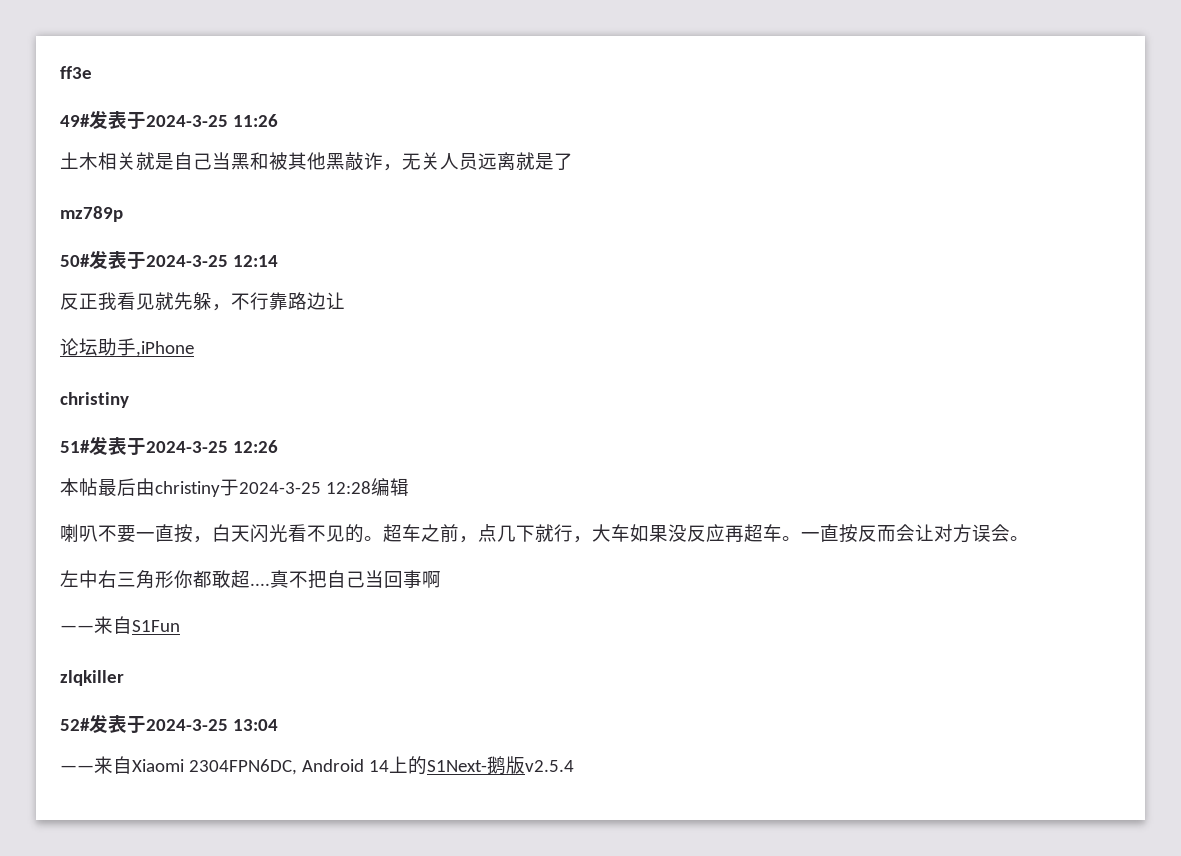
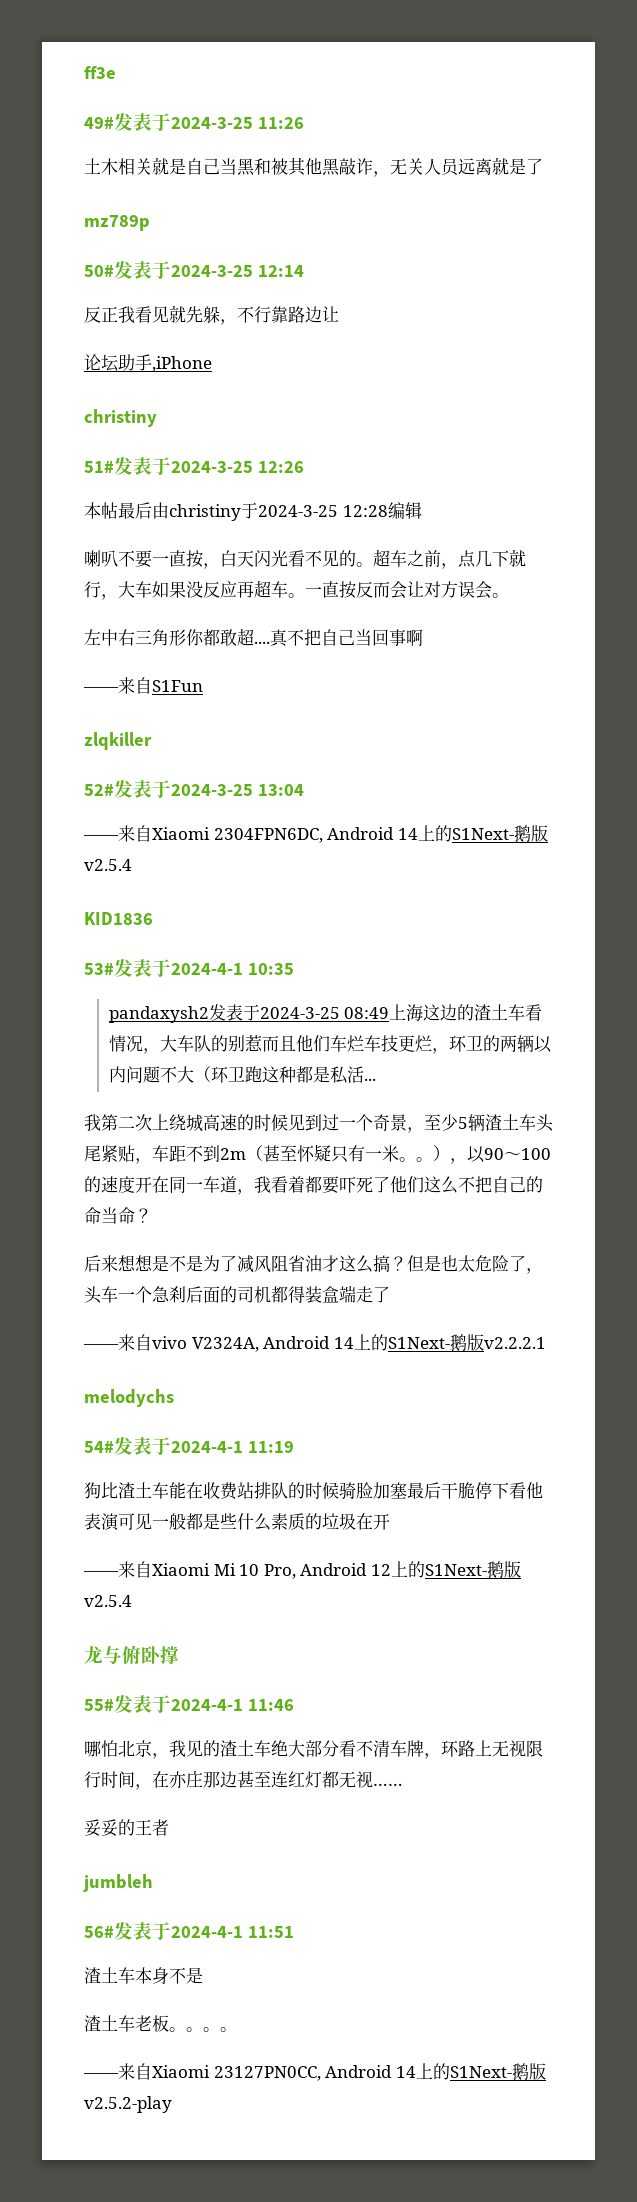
+ KID1836
+ 53#发表于2024-4-1 10:35
+ pandaxysh2发表于2024-3-25 08:49上海这边的渣土车看情况，大车队的别惹而且他们车烂车技更烂，环卫的两辆以内问题不大（环卫跑这种都是私活...
+ 我第二次上绕城高速的时候见到过一个奇景，至少5辆渣土车头尾紧贴，车距不到2m（甚至怀疑只有一米。。），以90～100的速度开在同一车道，我看着都要吓死了他们这么不把自己的命当命？
+ 后来想想是不是为了减风阻省油才这么搞？但是也太危险了，头车一个急刹后面的司机都得装盒端走了
+ ——来自vivo V2324A, Android 14上的S1Next-鹅版v2.2.2.1
+ melodychs
+ 54#发表于2024-4-1 11:19
+ 狗比渣土车能在收费站排队的时候骑脸加塞最后干脆停下看他表演可见一般都是些什么素质的垃圾在开
+ ——来自Xiaomi Mi 10 Pro, Android 12上的S1Next-鹅版v2.5.4
+ 龙与俯卧撑
+ 55#发表于2024-4-1 11:46
+ 哪怕北京，我见的渣土车绝大部分看不清车牌，环路上无视限行时间，在亦庄那边甚至连红灯都无视……
+ 妥妥的王者
+ jumbleh
+ 56#发表于2024-4-1 11:51
+ 渣土车本身不是
+ 渣土车老板。。。。
+ ——来自Xiaomi 23127PN0CC, Android 14上的S1Next-鹅版v2.5.2-play

